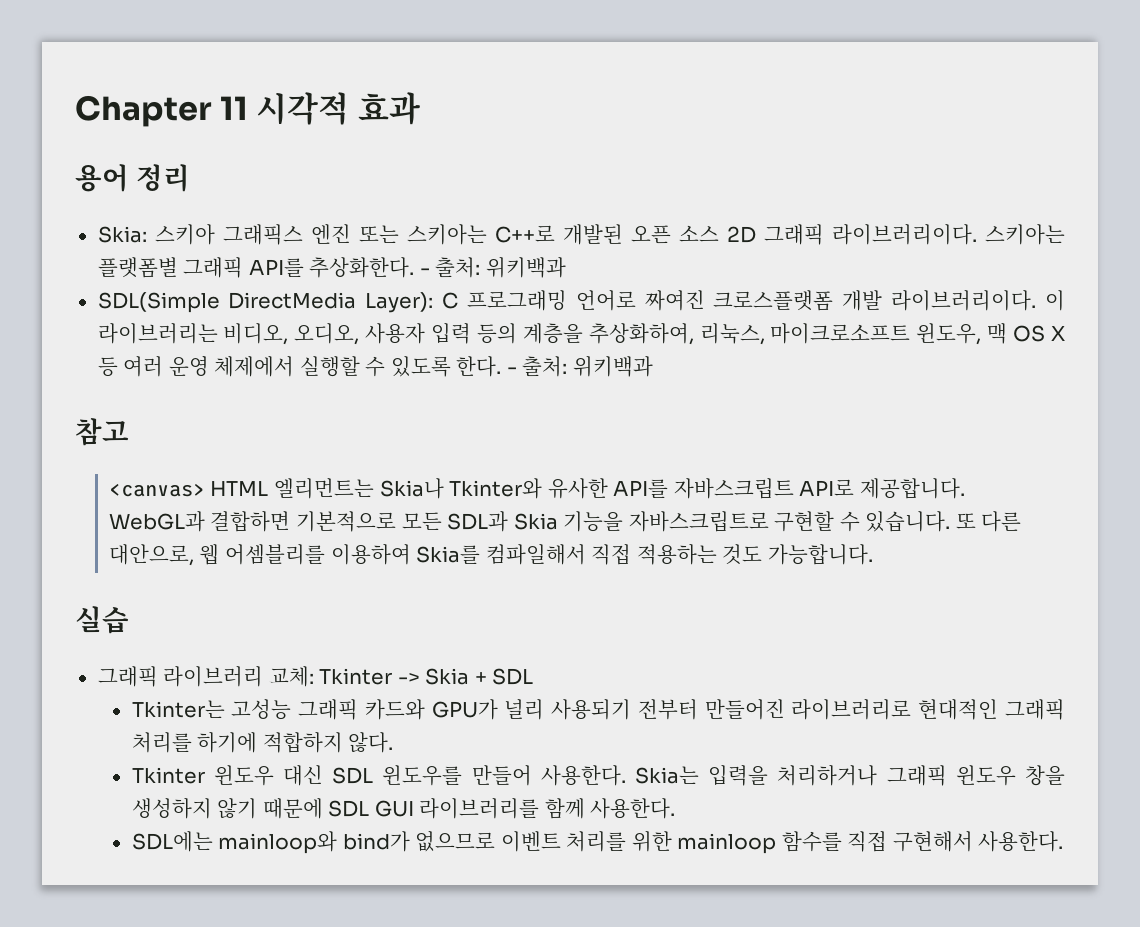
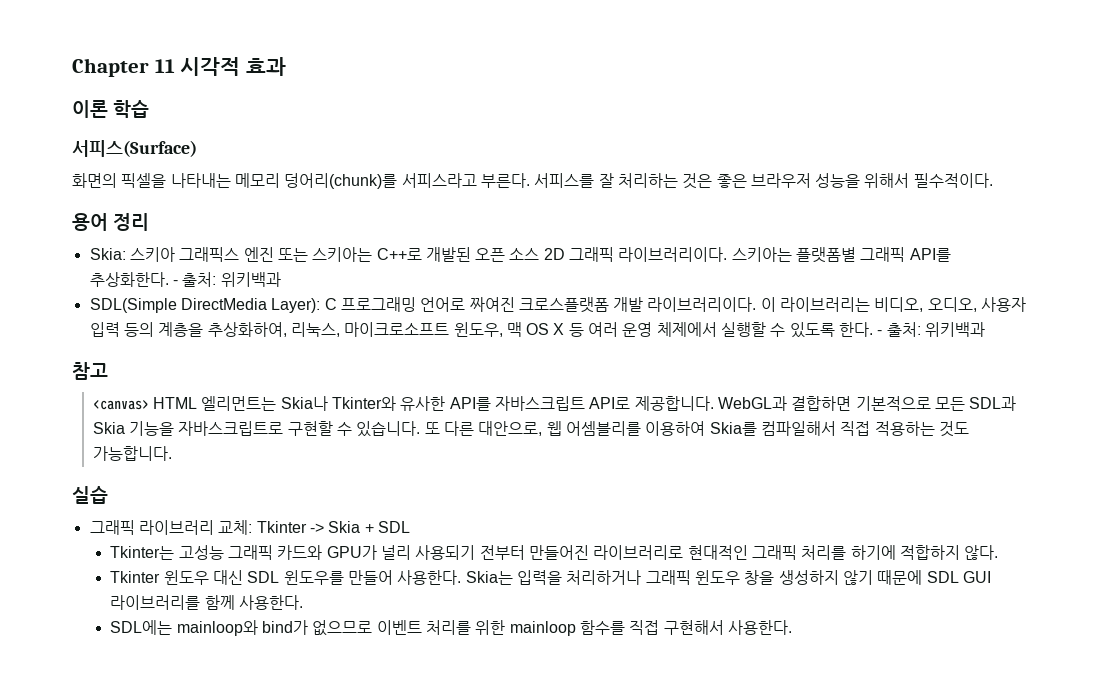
+ 이론 학습
+ 서피스(Surface)
+ 화면의 픽셀을 나타내는 메모리 덩어리(chunk)를 서피스라고 부른다. 서피스를 잘 처리하는 것은 좋은 브라우저 성능을 위해서 필수적이다.

